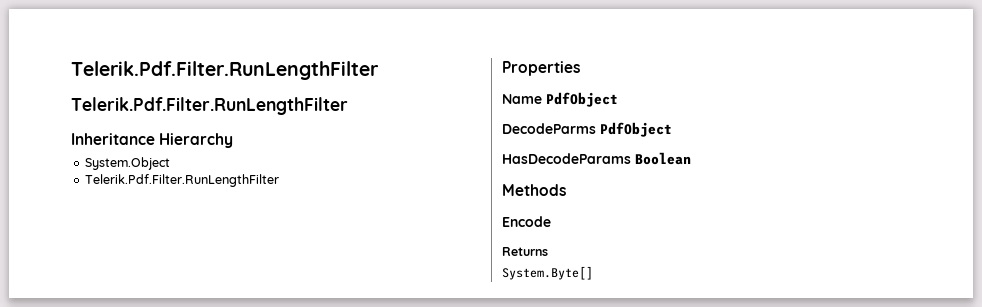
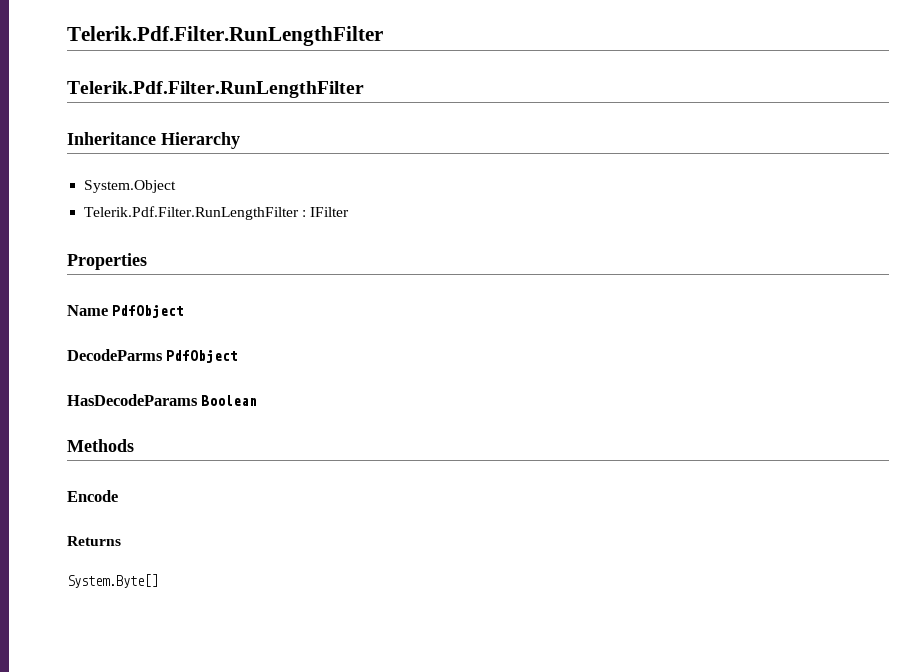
  System.Object
- Telerik.Pdf.Filter.RunLengthFilter
+ Telerik.Pdf.Filter.RunLengthFilter : IFilter

